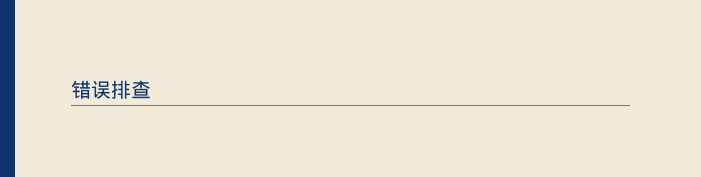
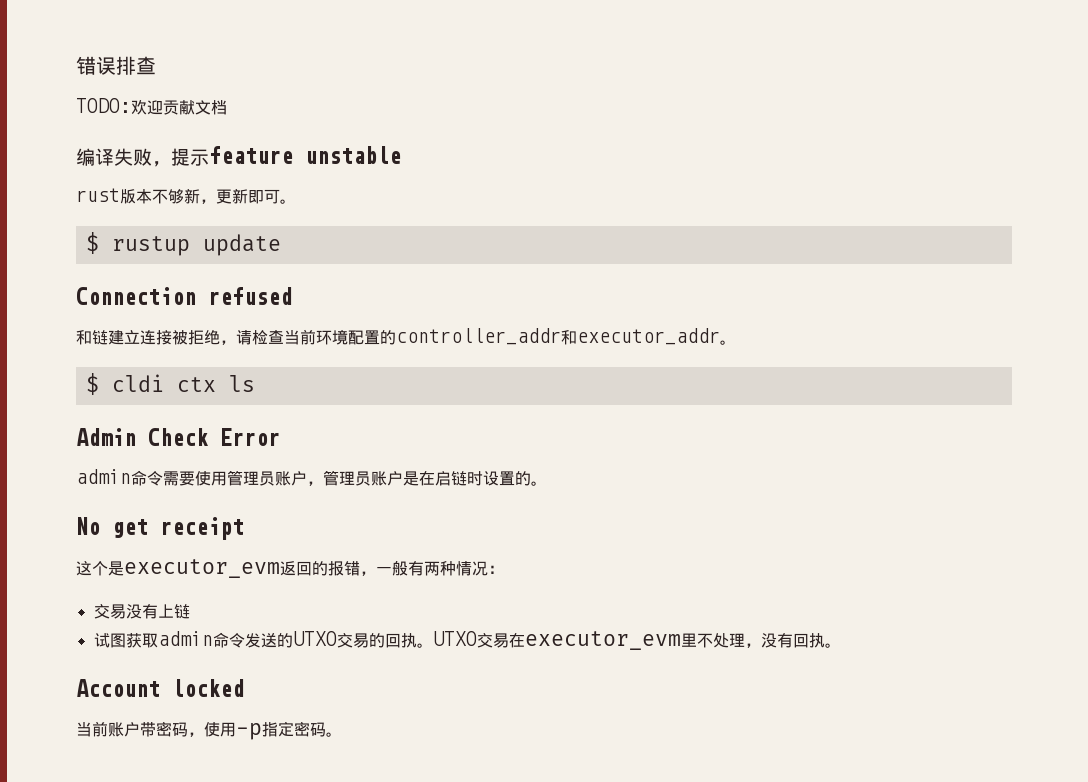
+ TODO:欢迎贡献文档
+ 编译失败，提示feature unstable
+ rust版本不够新，更新即可。
+ $ rustup update
+ Connection refused
+ 和链建立连接被拒绝，请检查当前环境配置的controller_addr和executor_addr。
+ $ cldi ctx ls
+ Admin Check Error
+ admin命令需要使用管理员账户，管理员账户是在启链时设置的。
+ No get receipt
+ 这个是executor_evm返回的报错，一般有两种情况：
+ 交易没有上链
+ 试图获取admin命令发送的UTXO交易的回执。UTXO交易在executor_evm里不处理，没有回执。
+ Account locked
+ 当前账户带密码，使用-p指定密码。

